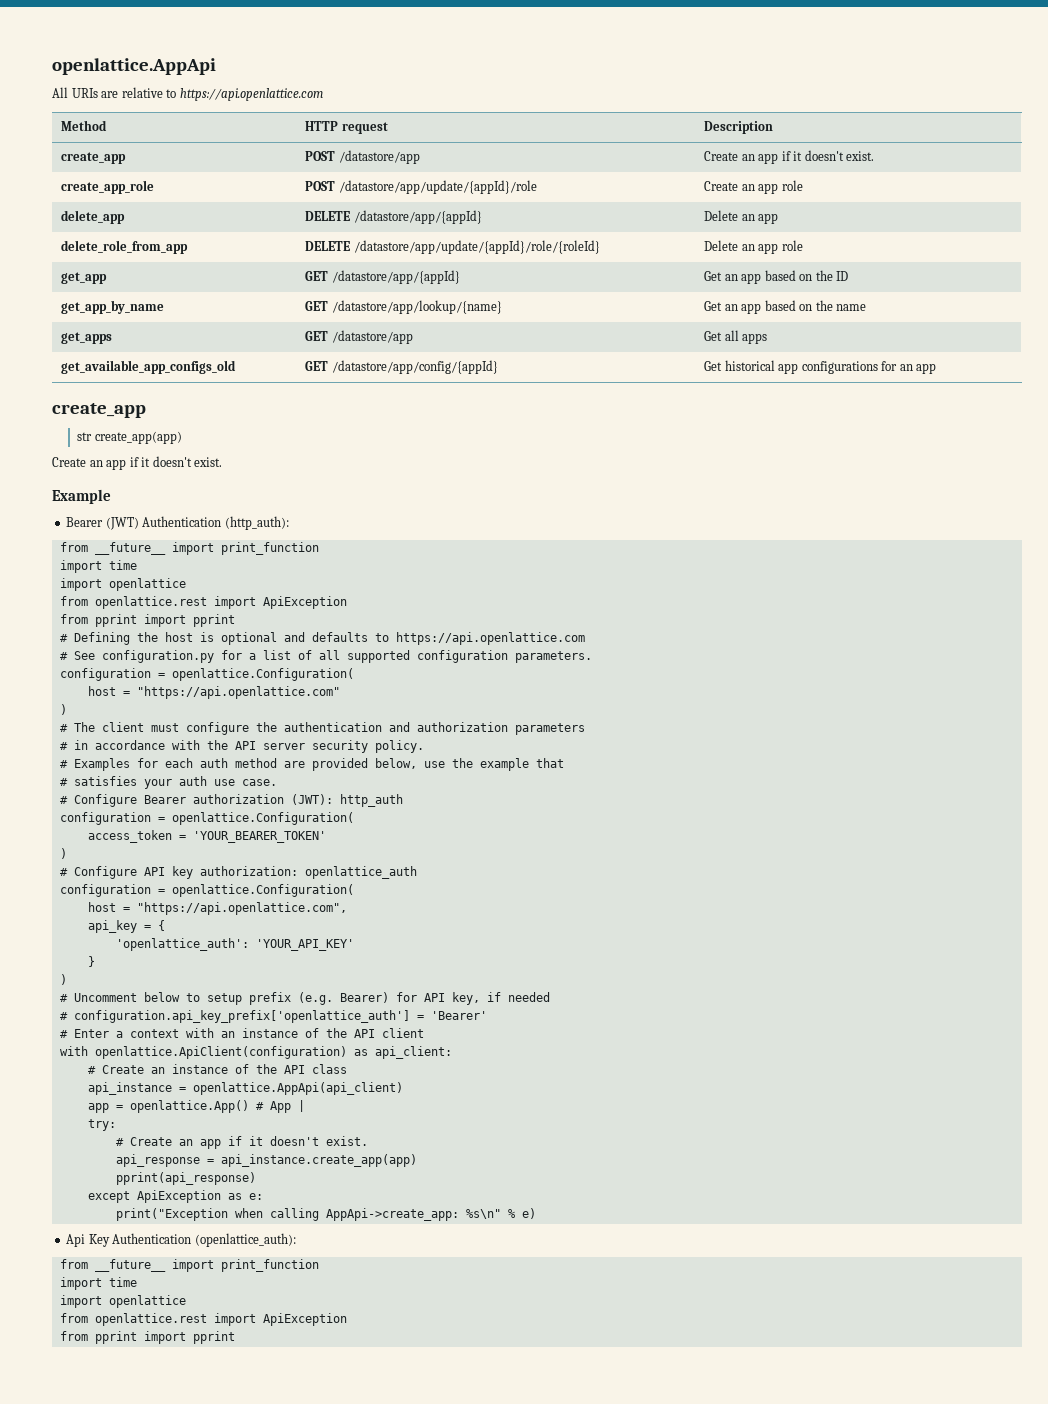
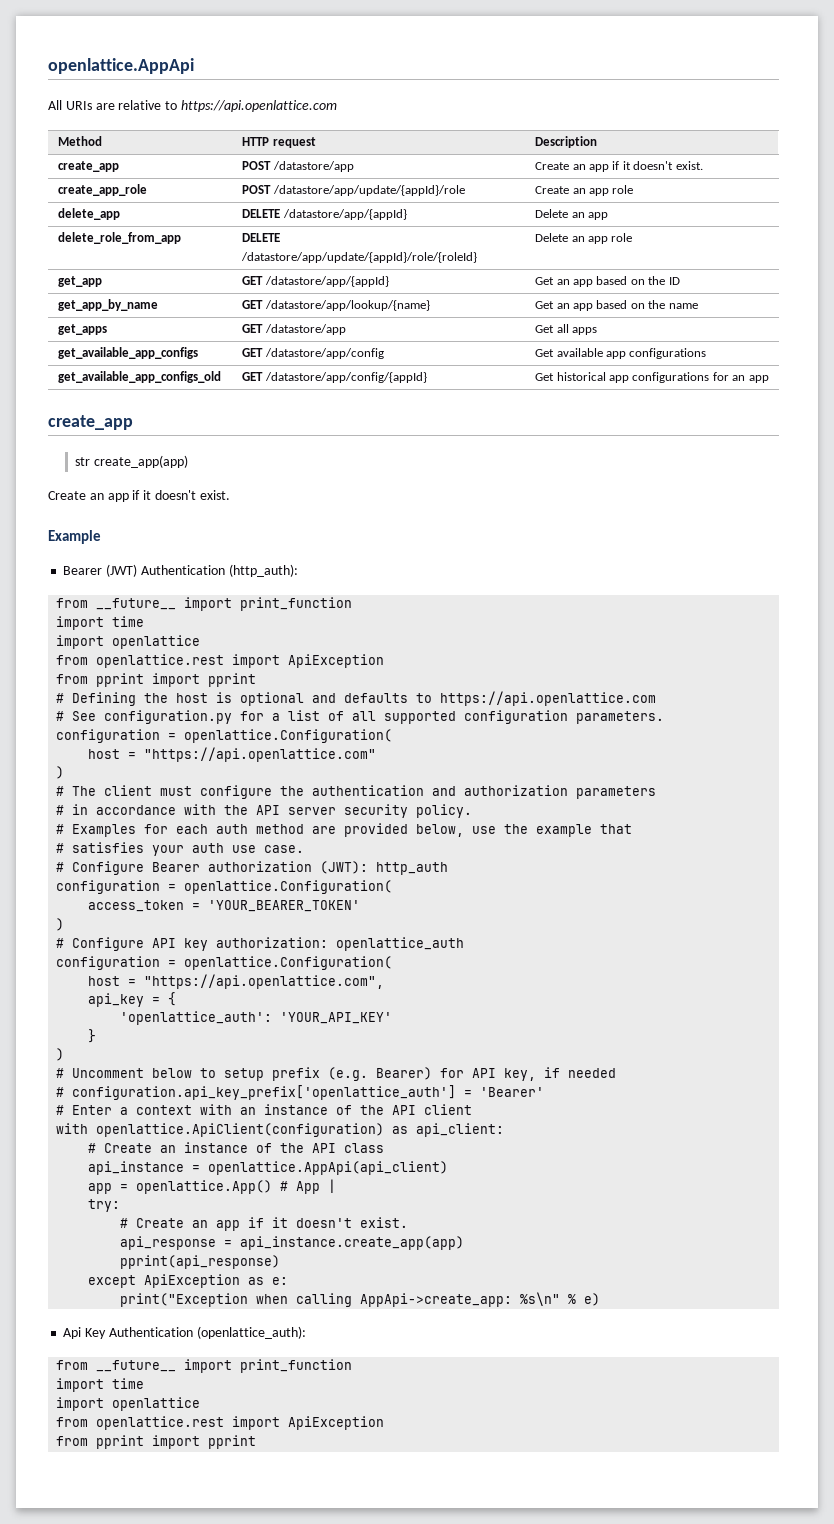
+ get_available_app_configs | GET /datastore/app/config | Get available app configurations

